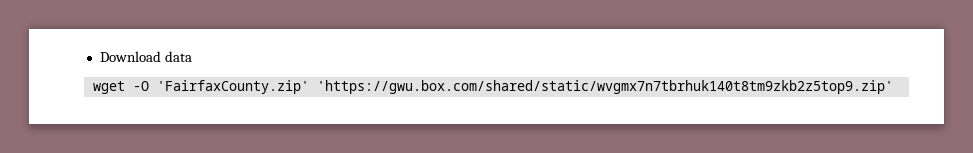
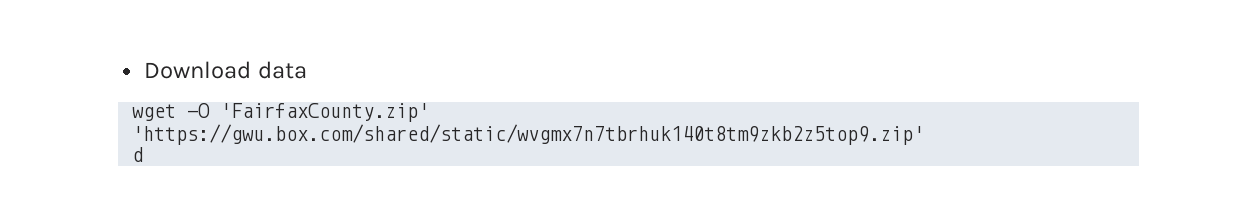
+ d

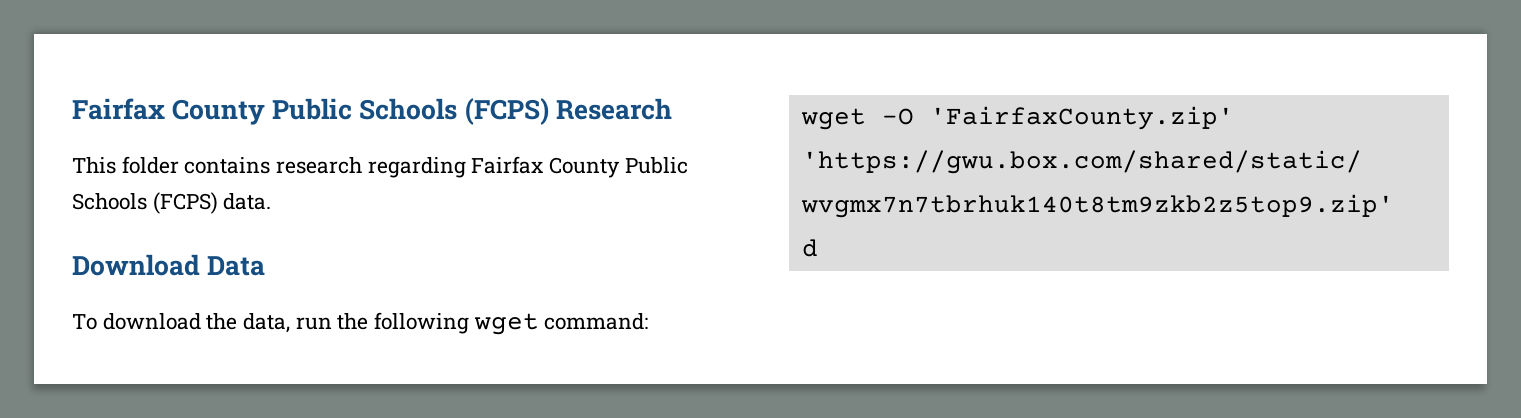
- Download data
+ Fairfax County Public Schools (FCPS) Research
+ This folder contains research regarding Fairfax County Public Schools (FCPS) data.
+ Download Data
+ To download the data, run the following wget command:

